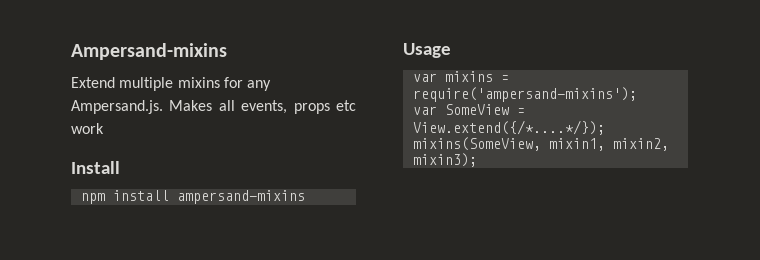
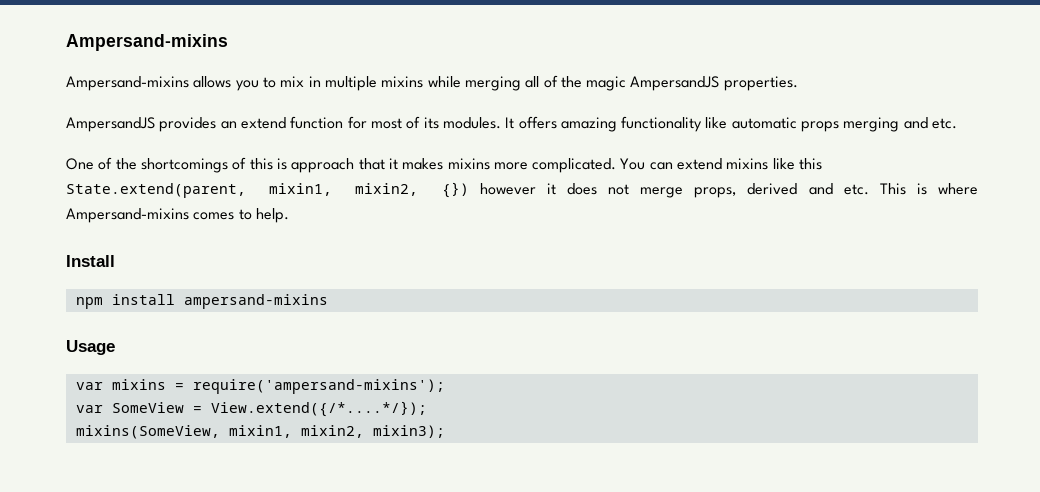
- Extend multiple mixins for any Ampersand.js. Makes all events, props etc work
+ Ampersand-mixins allows you to mix in multiple mixins while merging all of the magic AmpersandJS properties.
+ AmpersandJS provides an extend function for most of its modules. It offers amazing functionality like automatic props merging and etc.
+ One of the shortcomings of this is approach that it makes mixins more complicated. You can extend mixins like this State.extend(parent, mixin1, mixin2, {}) however it does not merge props, derived and etc. This is where Ampersand-mixins comes to help.

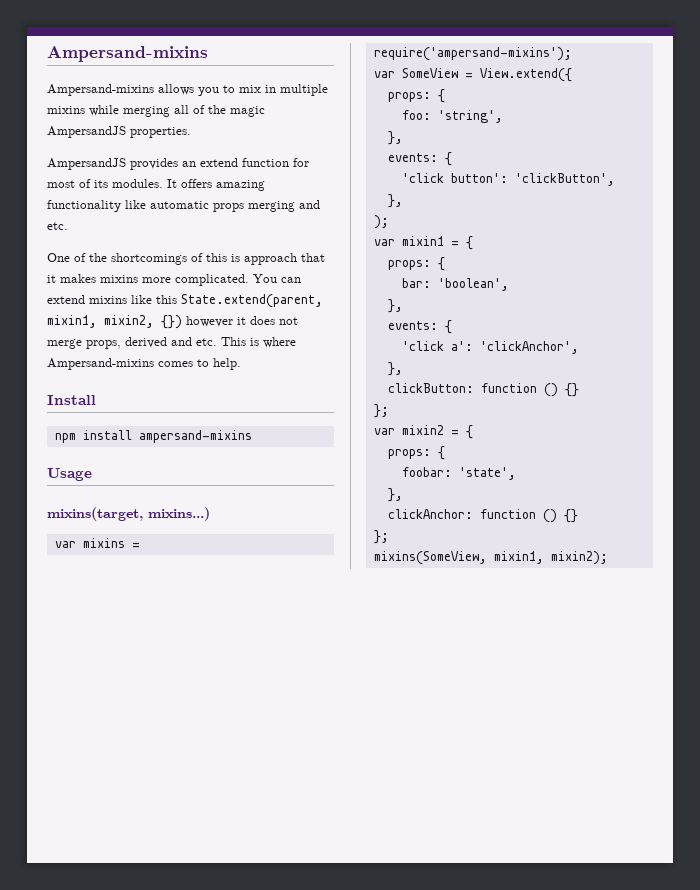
+ mixins(target, mixins...)
- var SomeView = View.extend({/*....*/});
+ var SomeView = View.extend({
+ props: {
+ foo: 'string',
+ },
+ events: {
+ 'click button': 'clickButton',
+ },
+ );
+ var mixin1 = {
+ props: {
+ bar: 'boolean',
+ },
+ events: {
+ 'click a': 'clickAnchor',
+ },
+ clickButton: function () {}
+ };
+ var mixin2 = {
+ props: {
+ foobar: 'state',
+ },
+ clickAnchor: function () {}
+ };
- mixins(SomeView, mixin1, mixin2, mixin3);
+ mixins(SomeView, mixin1, mixin2);

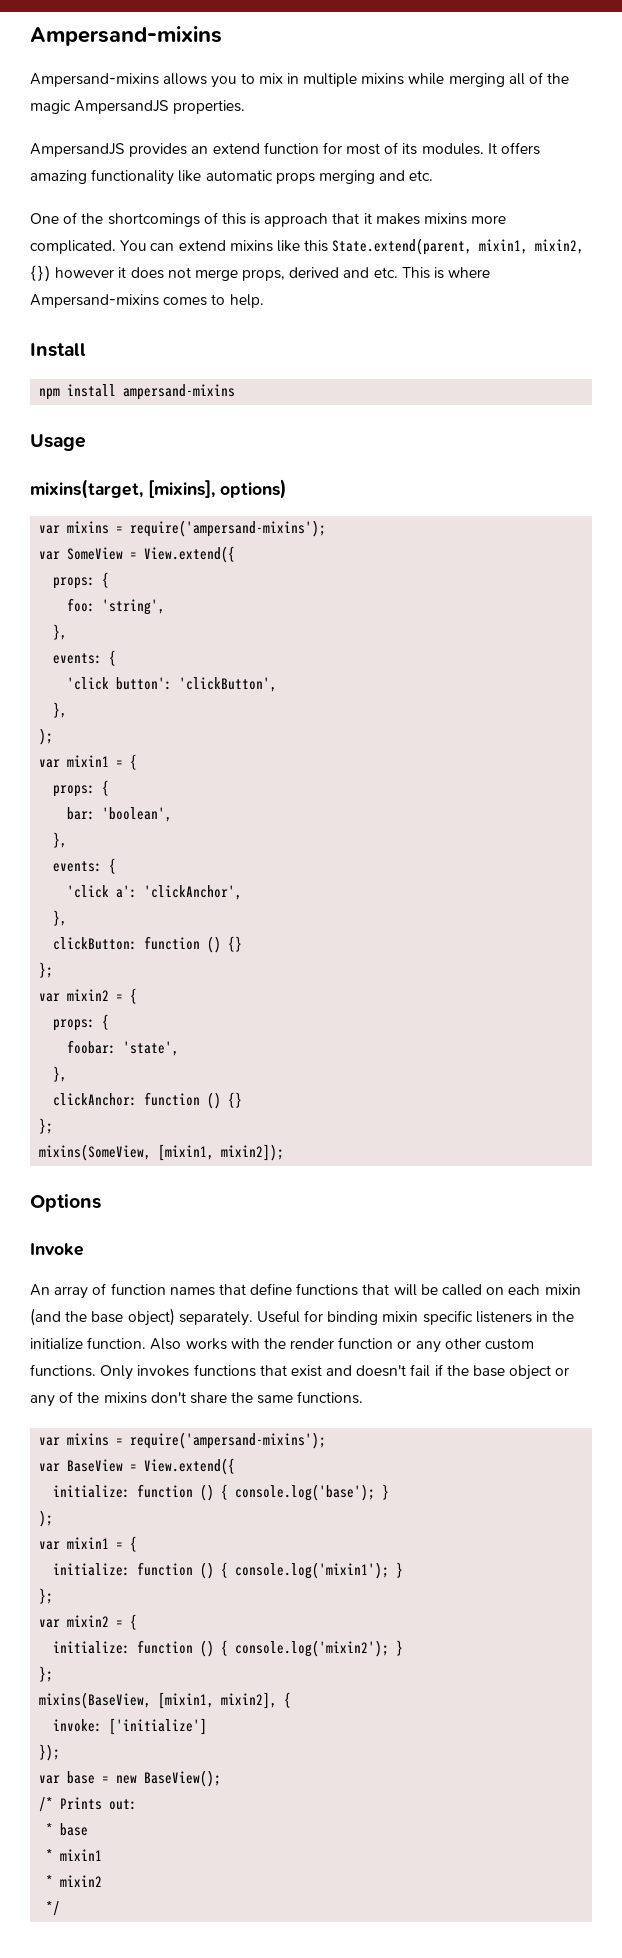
- mixins(target, mixins...)
+ mixins(target, [mixins], options)
- mixins(SomeView, mixin1, mixin2);
+ mixins(SomeView, [mixin1, mixin2]);
+ Options
+ Invoke
+ An array of function names that define functions that will be called on each mixin (and the base object) separately. Useful for binding mixin specific listeners in the initialize function. Also works with the render function or any other custom functions. Only invokes functions that exist and doesn't fail if the base object or any of the mixins don't share the same functions.
+ var mixins = require('ampersand-mixins');
+ var BaseView = View.extend({
+ initialize: function () { console.log('base'); }
+ );
+ var mixin1 = {
+ initialize: function () { console.log('mixin1'); }
+ };
+ var mixin2 = {
+ initialize: function () { console.log('mixin2'); }
+ };
+ mixins(BaseView, [mixin1, mixin2], {
+ invoke: ['initialize']
+ });
+ var base = new BaseView();
+ /* Prints out:
+ * base
+ * mixin1
+ * mixin2
+ */

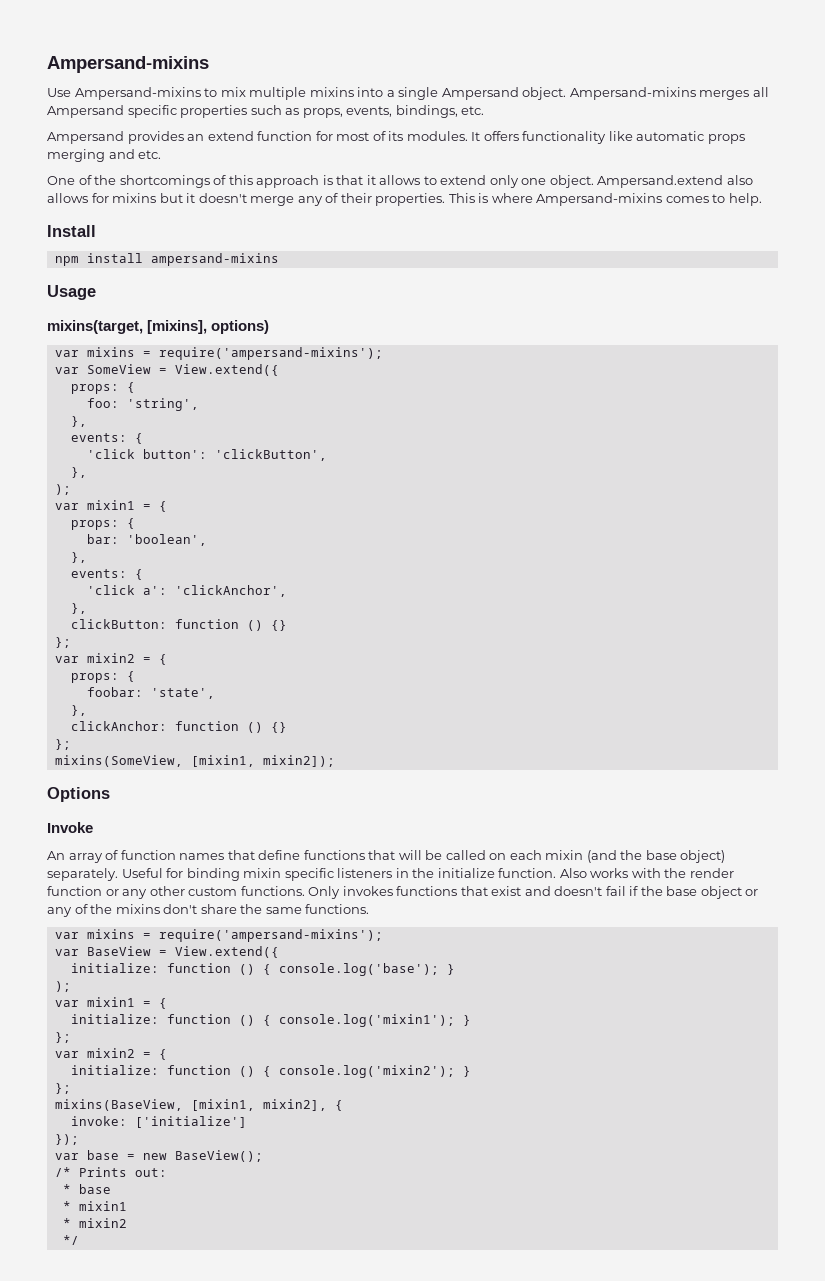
- Ampersand-mixins allows you to mix in multiple mixins while merging all of the magic AmpersandJS properties.
- AmpersandJS provides an extend function for most of its modules.
+ Use Ampersand-mixins to mix multiple mixins into a single Ampersand object. Ampersand-mixins merges all Ampersand specific properties such as props, events, bindings, etc.
+ Ampersand provides an extend function for most of its modules.
- It offers amazing functionality like automatic props merging and etc.
+ It offers functionality like automatic props merging and etc.
- One of the shortcomings of this is approach that it makes mixins more complicated. You can extend mixins like this State.extend(parent, mixin1, mixin2, {}) however it does not merge props, derived and etc. This is where Ampersand-mixins comes to help.
+ One of the shortcomings of this approach is that it allows to extend only one object. Ampersand.extend also allows for mixins but it doesn't merge any of their properties. This is where Ampersand-mixins comes to help.

